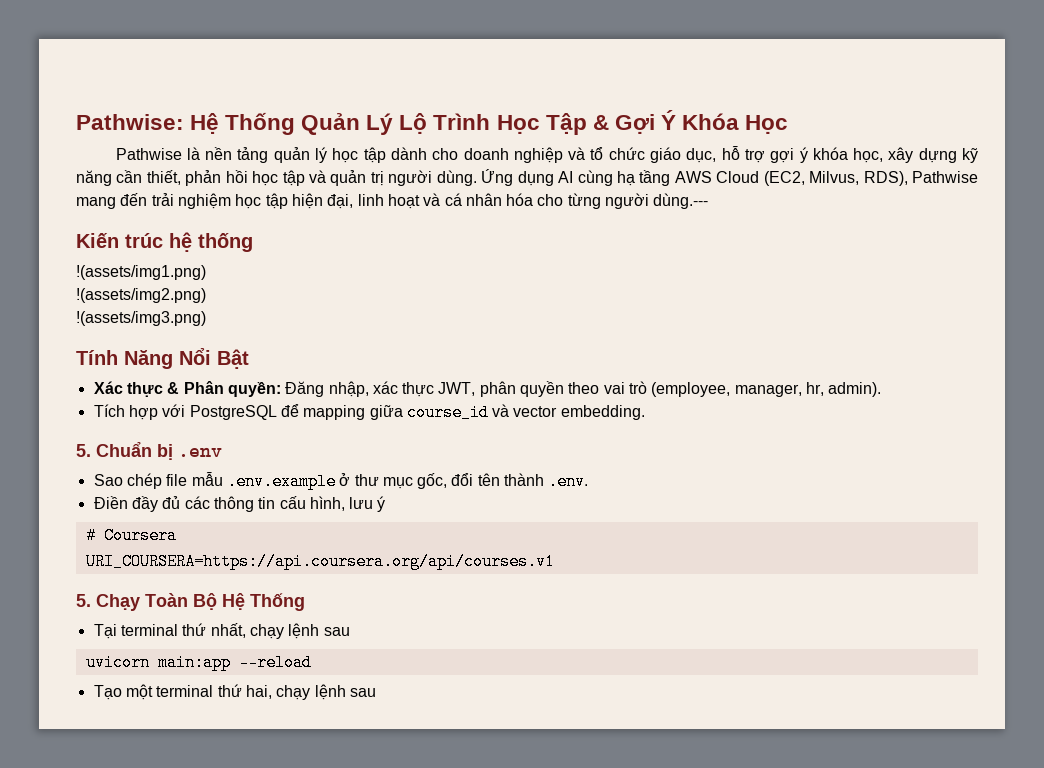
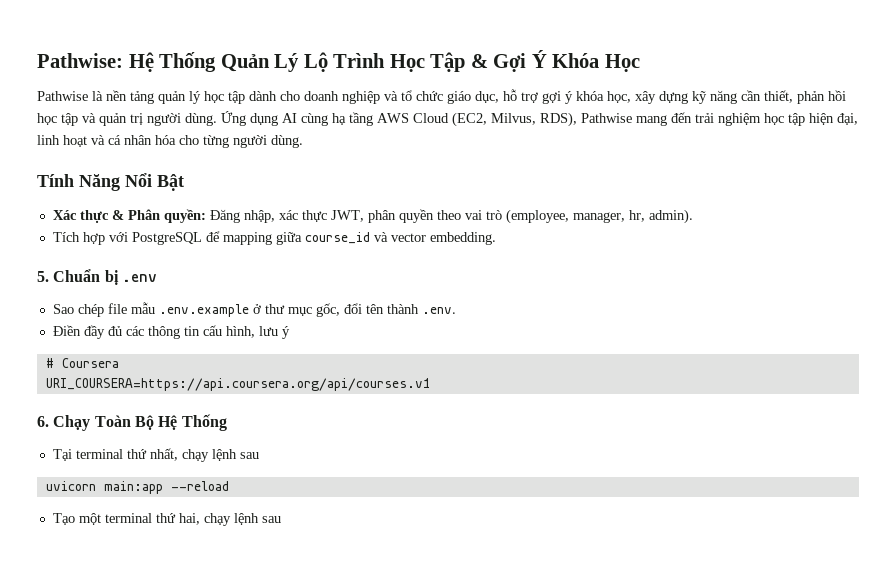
- Ứng dụng AI cùng hạ tầng AWS Cloud (EC2, Milvus, RDS), Pathwise mang đến trải nghiệm học tập hiện đại, linh hoạt và cá nhân hóa cho từng người dùng.---
- Kiến trúc hệ thống
- !(assets/img1.png)
- !(assets/img2.png)
- !(assets/img3.png)
+ Ứng dụng AI cùng hạ tầng AWS Cloud (EC2, Milvus, RDS), Pathwise mang đến trải nghiệm học tập hiện đại, linh hoạt và cá nhân hóa cho từng người dùng.
- 5. Chạy Toàn Bộ Hệ Thống
+ 6. Chạy Toàn Bộ Hệ Thống

